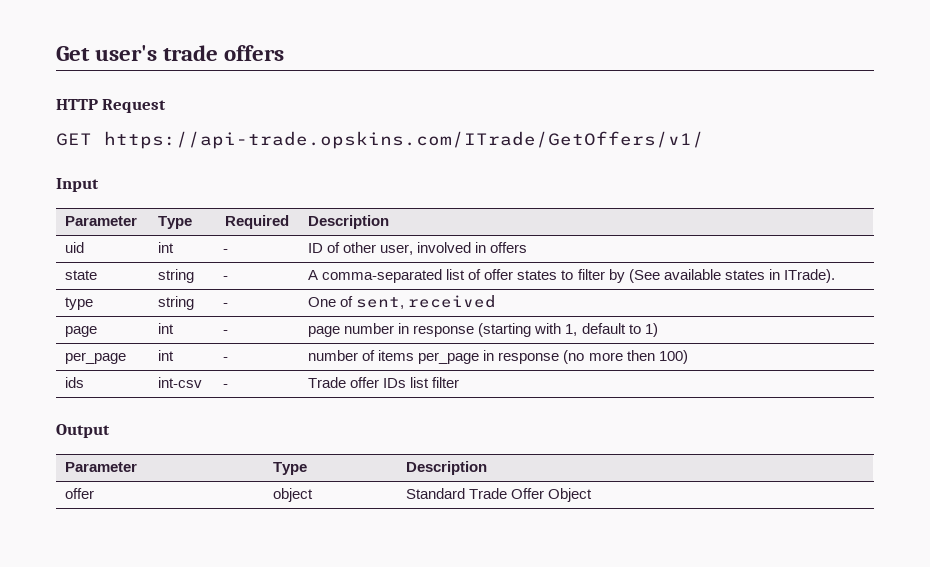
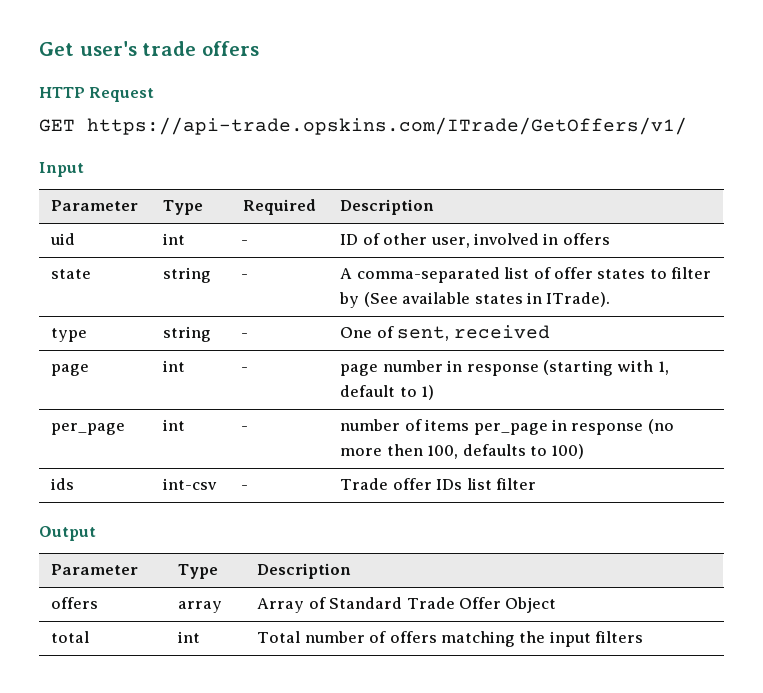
- per_page | int | - | number of items per_page in response (no more then 100)
+ per_page | int | - | number of items per_page in response (no more then 100, defaults to 100)
- offer | object | Standard Trade Offer Object
+ offers | array | Array of Standard Trade Offer Object
+ total | int | Total number of offers matching the input filters

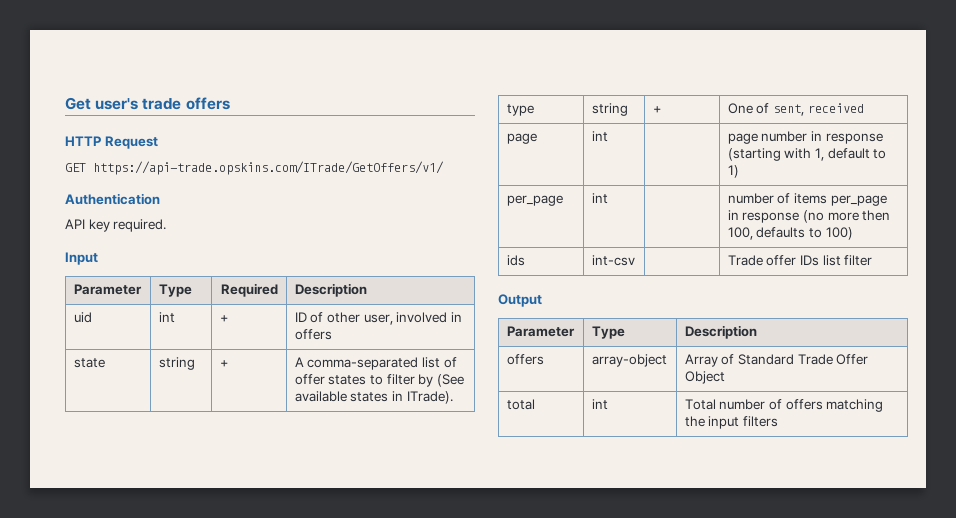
+ Authentication
+ API key required.
- uid | int | - | ID of other user, involved in offers
+ uid | int | + | ID of other user, involved in offers
- state | string | - | A comma-separated list of offer states to filter by (See available states in ITrade).
+ state | string | + | A comma-separated list of offer states to filter by (See available states in ITrade).
- type | string | - | One of sent, received
+ type | string | + | One of sent, received
- page | int | - | page number in response (starting with 1, default to 1)
+ page | int | | page number in response (starting with 1, default to 1)
- per_page | int | - | number of items per_page in response (no more then 100, defaults to 100)
+ per_page | int | | number of items per_page in response (no more then 100, defaults to 100)
- ids | int-csv | - | Trade offer IDs list filter
+ ids | int-csv | | Trade offer IDs list filter
- offers | array | Array of Standard Trade Offer Object
+ offers | array-object | Array of Standard Trade Offer Object

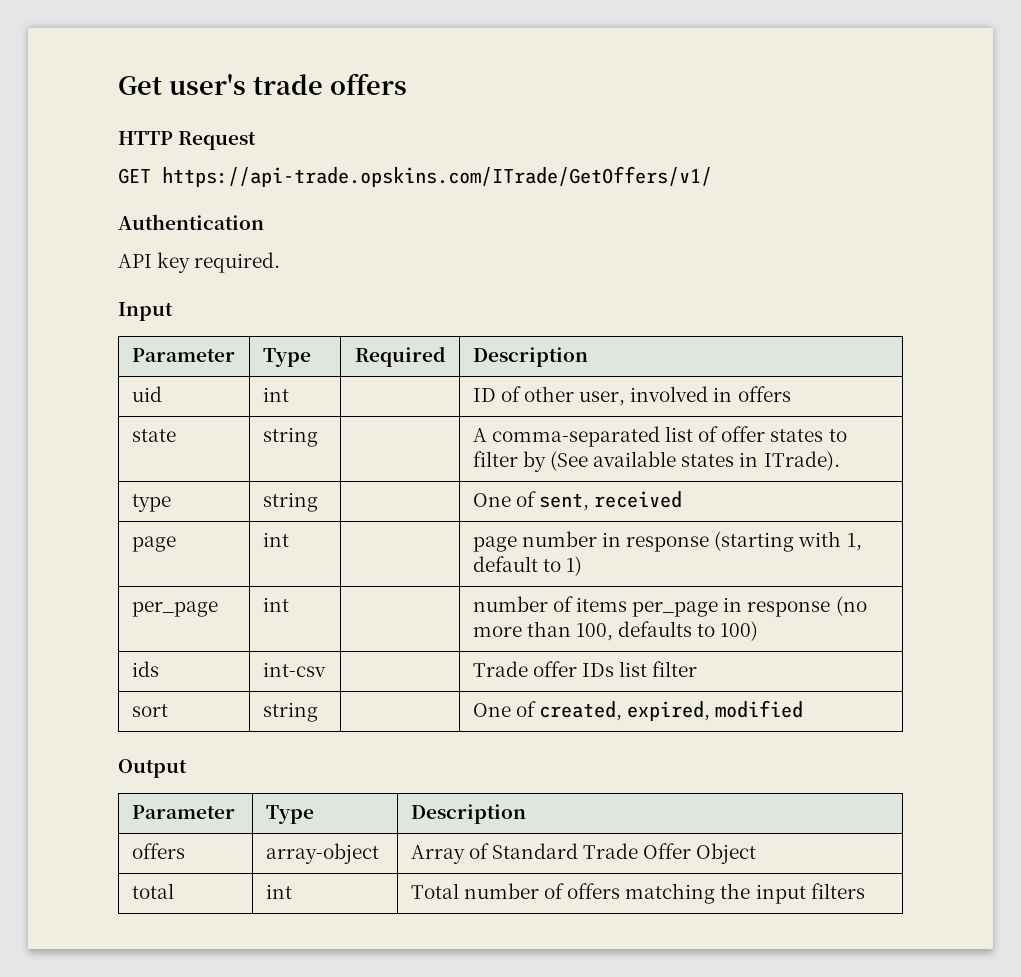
- uid | int | + | ID of other user, involved in offers
+ uid | int | | ID of other user, involved in offers
- state | string | + | A comma-separated list of offer states to filter by (See available states in ITrade).
+ state | string | | A comma-separated list of offer states to filter by (See available states in ITrade).
- type | string | + | One of sent, received
+ type | string | | One of sent, received
- per_page | int | | number of items per_page in response (no more then 100, defaults to 100)
+ per_page | int | | number of items per_page in response (no more than 100, defaults to 100)
+ sort | string | | One of created, expired, modified

